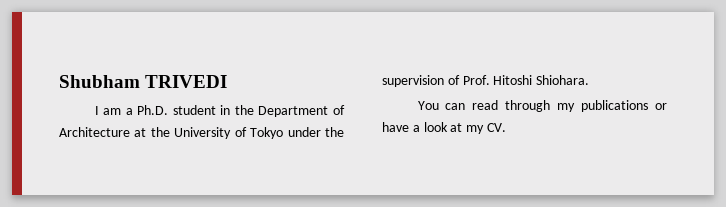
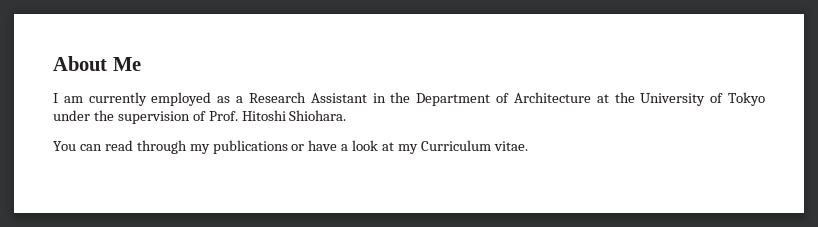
- Shubham TRIVEDI
+ About Me
- I am a Ph.D. student in the Department of Architecture at the University of Tokyo under the supervision of Prof. Hitoshi Shiohara.
+ I am currently employed as a Research Assistant in the Department of Architecture at the University of Tokyo under the supervision of Prof. Hitoshi Shiohara.
- You can read through my publications or have a look at my CV.
+ You can read through my publications or have a look at my Curriculum vitae.

